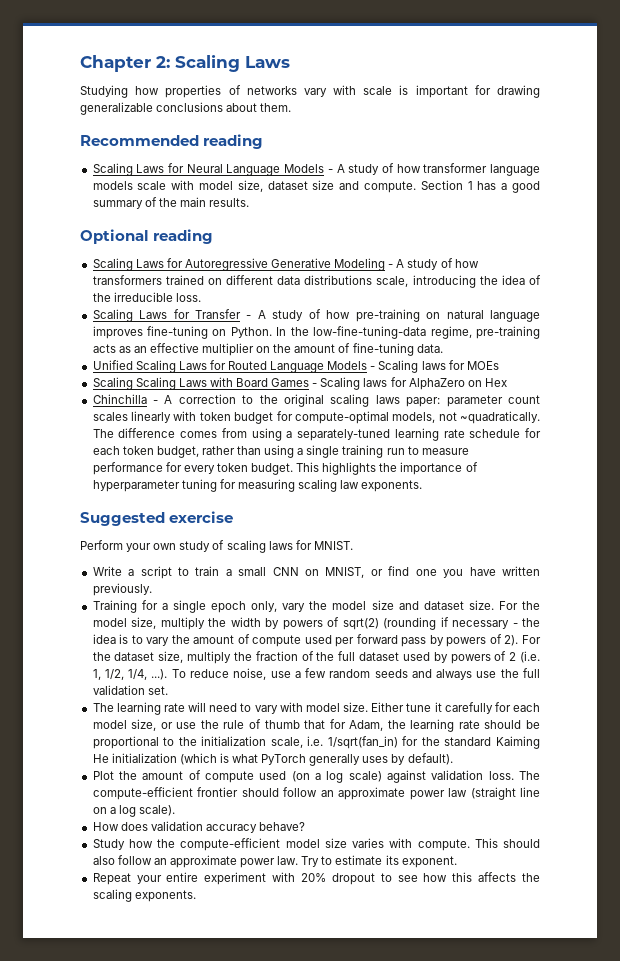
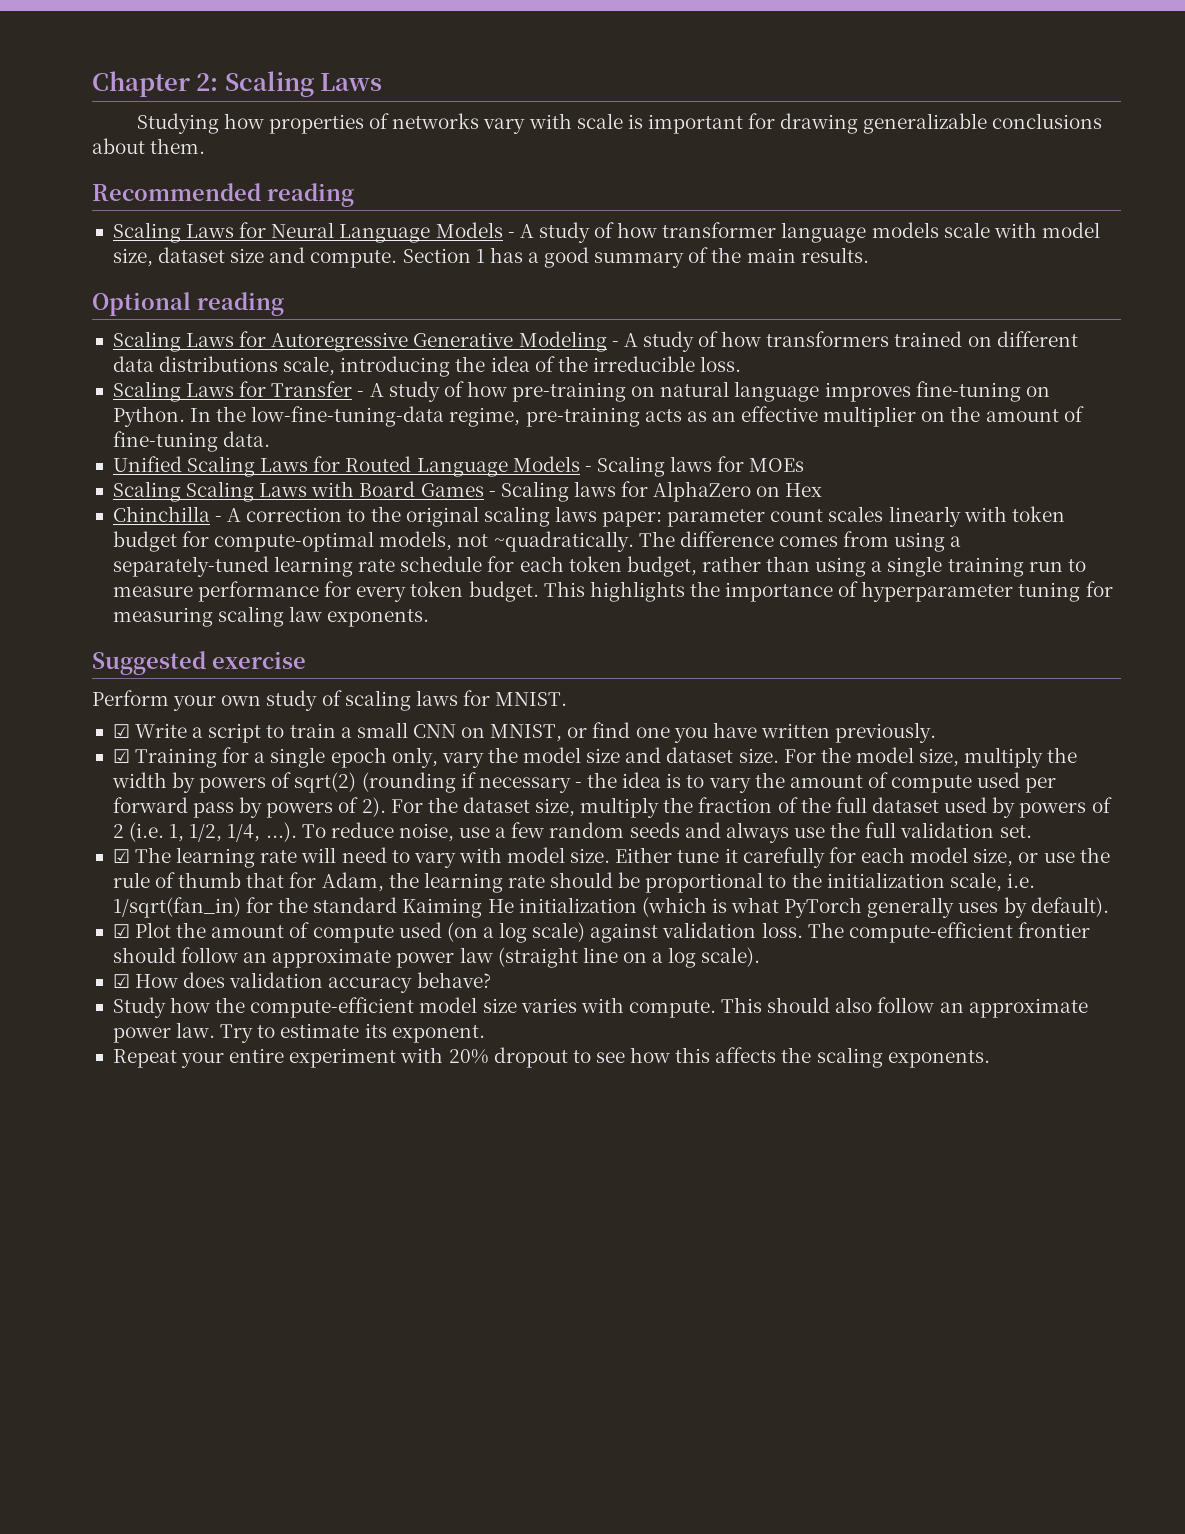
- Write a script to train a small CNN on MNIST, or find one you have written previously.
+ ☑ Write a script to train a small CNN on MNIST, or find one you have written previously.
- Training for a single epoch only, vary the model size and dataset size.
+ ☑ Training for a single epoch only, vary the model size and dataset size.
- The learning rate will need to vary with model size.
+ ☑ The learning rate will need to vary with model size.
- Plot the amount of compute used (on a log scale) against validation loss.
+ ☑ Plot the amount of compute used (on a log scale) against validation loss.
- How does validation accuracy behave?
+ ☑ How does validation accuracy behave?

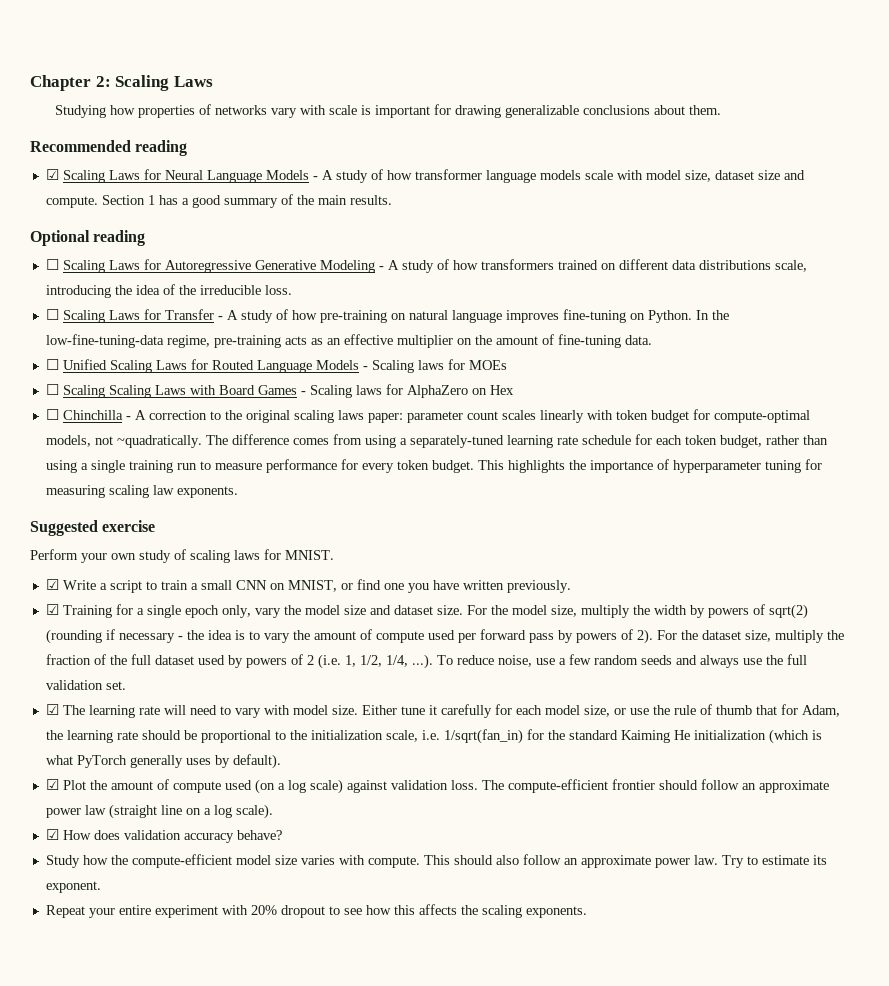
- Scaling Laws for Neural Language Models - A study of how transformer language models scale with model size, dataset size and compute.
+ ☑ Scaling Laws for Neural Language Models - A study of how transformer language models scale with model size, dataset size and compute.
- Scaling Laws for Autoregressive Generative Modeling - A study of how transformers trained on different data distributions scale, introducing the idea of the irreducible loss.
+ ☐ Scaling Laws for Autoregressive Generative Modeling - A study of how transformers trained on different data distributions scale, introducing the idea of the irreducible loss.
- Scaling Laws for Transfer - A study of how pre-training on natural language improves fine-tuning on Python.
+ ☐ Scaling Laws for Transfer - A study of how pre-training on natural language improves fine-tuning on Python.
- Unified Scaling Laws for Routed Language Models - Scaling laws for MOEs
+ ☐ Unified Scaling Laws for Routed Language Models - Scaling laws for MOEs
- Scaling Scaling Laws with Board Games - Scaling laws for AlphaZero on Hex
+ ☐ Scaling Scaling Laws with Board Games - Scaling laws for AlphaZero on Hex
- Chinchilla - A correction to the original scaling laws paper: parameter count scales linearly with token budget for compute-optimal models, not ~quadratically.
+ ☐ Chinchilla - A correction to the original scaling laws paper: parameter count scales linearly with token budget for compute-optimal models, not ~quadratically.

